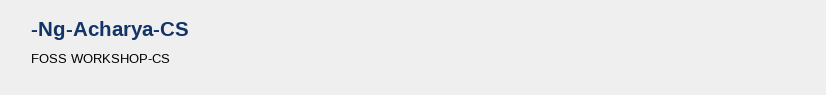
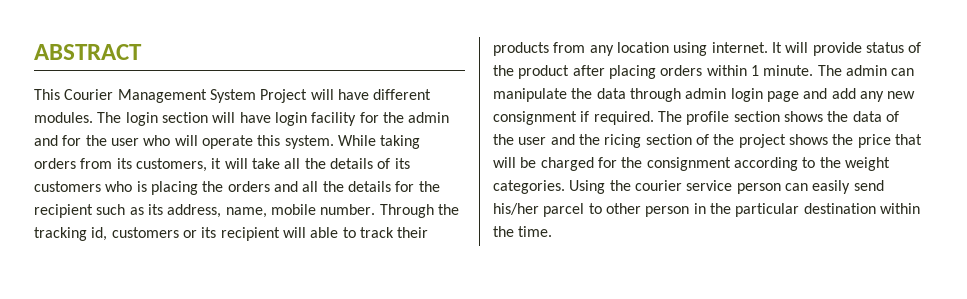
- -Ng-Acharya-CS
- FOSS WORKSHOP-CS
+ ABSTRACT
+ This Courier Management System Project will have different modules. The login section will have login facility for the admin and for the user who will operate this system. While taking orders from its customers, it will take all the details of its customers who is placing the orders and all the details for the recipient such as its address, name, mobile number. Through the tracking id, customers or its recipient will able to track their products from any location using internet. It will provide status of the product after placing orders within 1 minute. The admin can manipulate the data through admin login page and add any new consignment if required. The profile section shows the data of the user and the ricing section of the project shows the price that will be charged for the consignment according to the weight categories. Using the courier service person can easily send his/her parcel to other person in the particular destination within the time.

